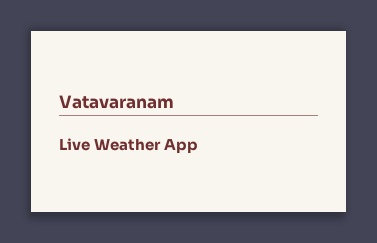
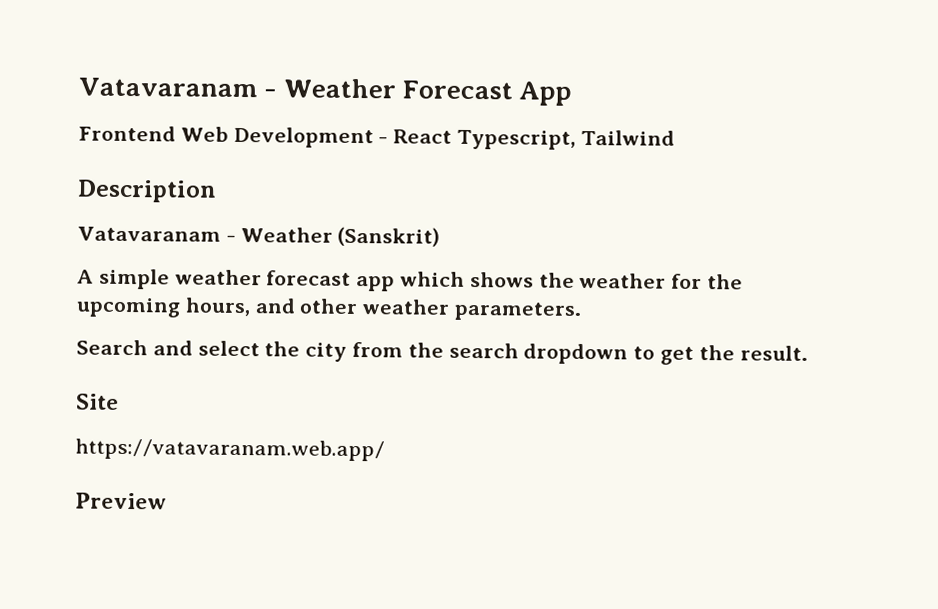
- Vatavaranam
- Live Weather App
+ Vatavaranam - Weather Forecast App
+ Frontend Web Development - React Typescript, Tailwind
+ Description
+ Vatavaranam - Weather (Sanskrit)
+ A simple weather forecast app which shows the weather for the upcoming hours, and other weather parameters.
+ Search and select the city from the search dropdown to get the result.
+ Site
+ https://vatavaranam.web.app/
+ Preview

